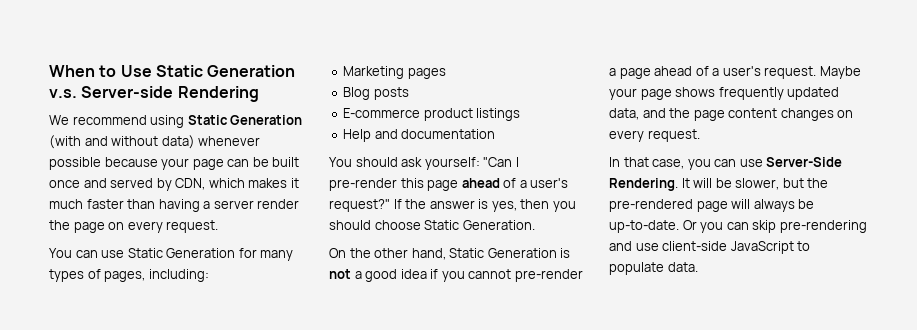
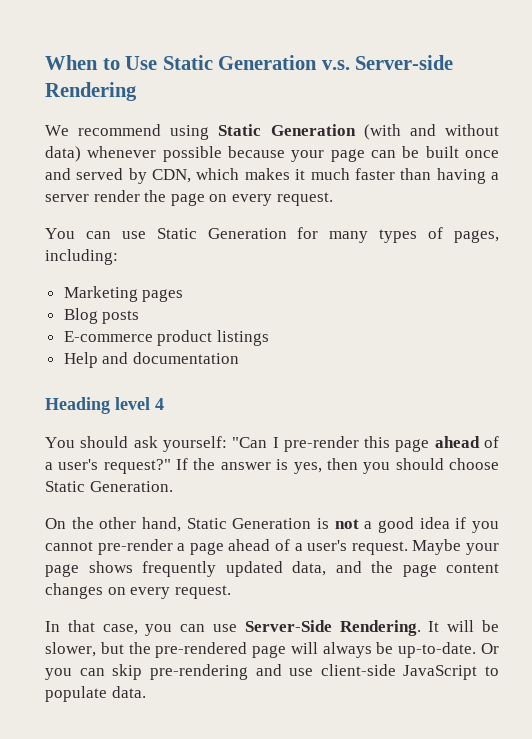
+ Heading level 4

